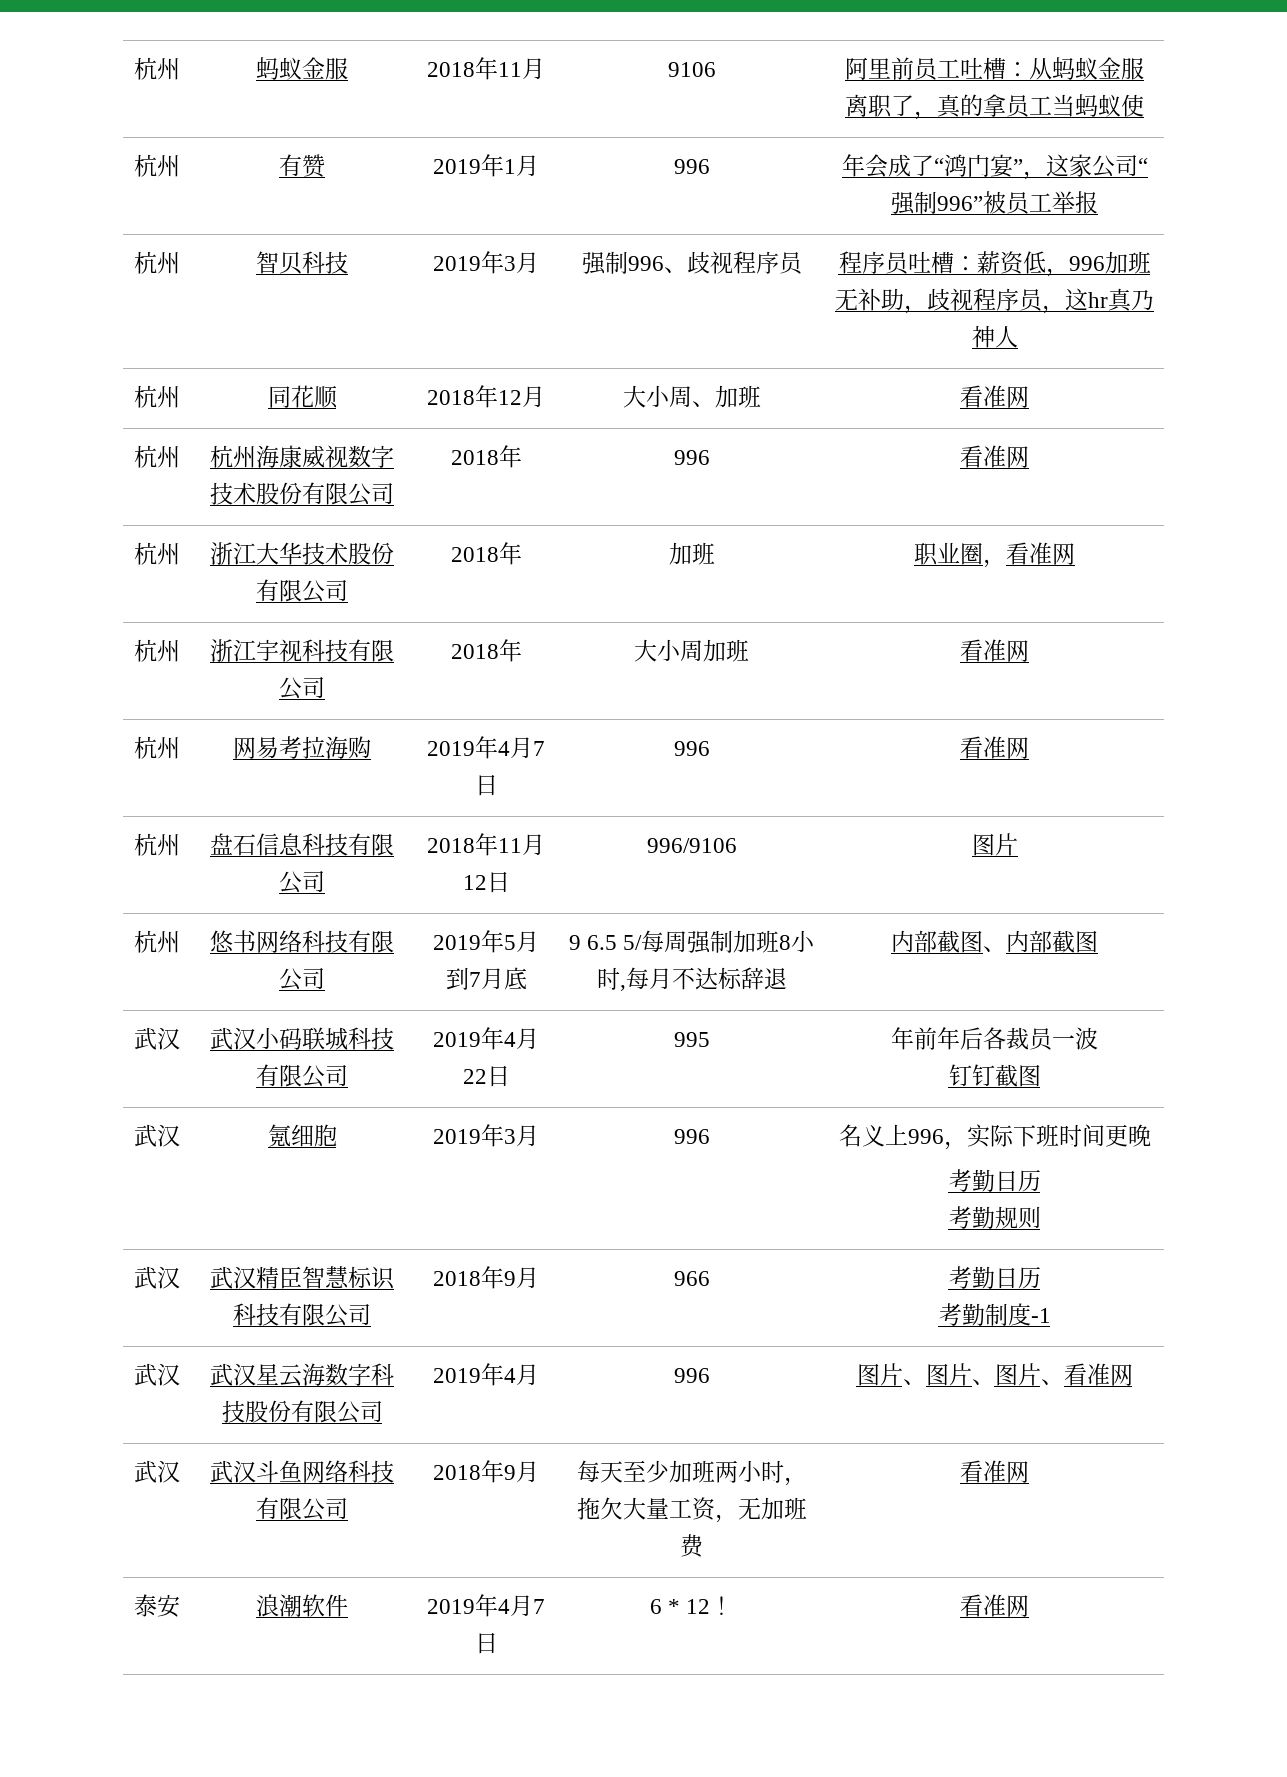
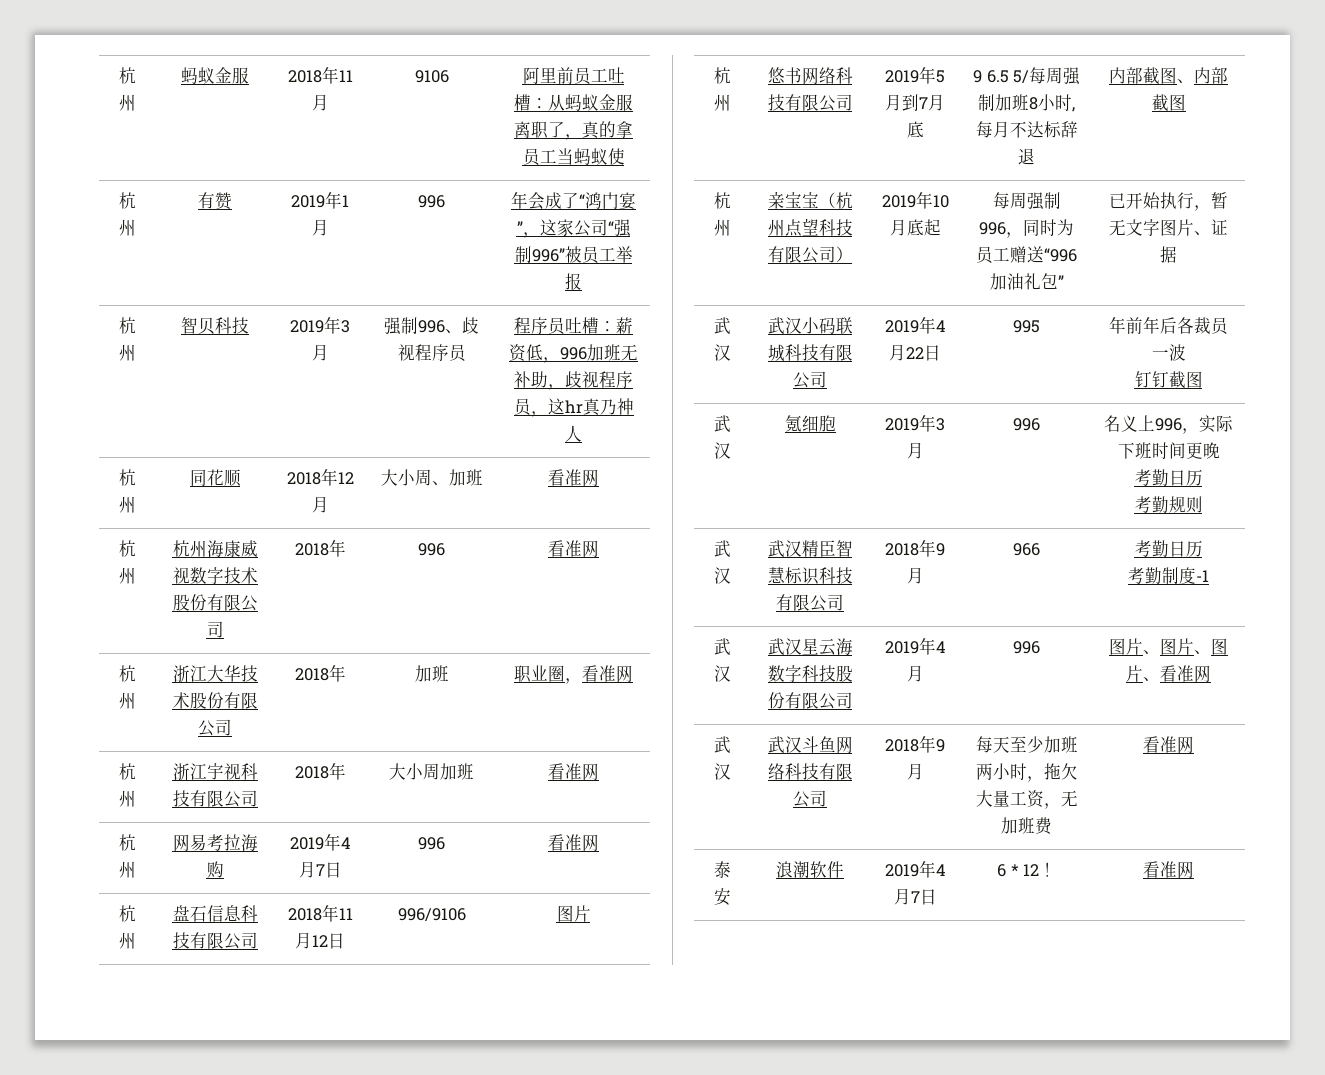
+ 杭州 | 亲宝宝（杭州点望科技有限公司） | 2019年10月底起 | 每周强制996，同时为员工赠送“996加油礼包” | 已开始执行，暂无文字图片、证据

